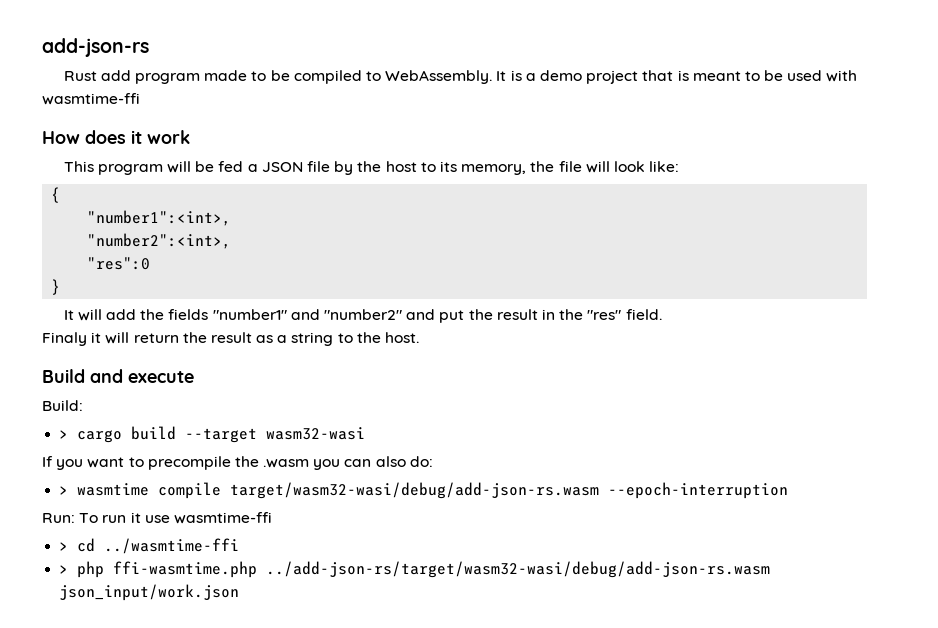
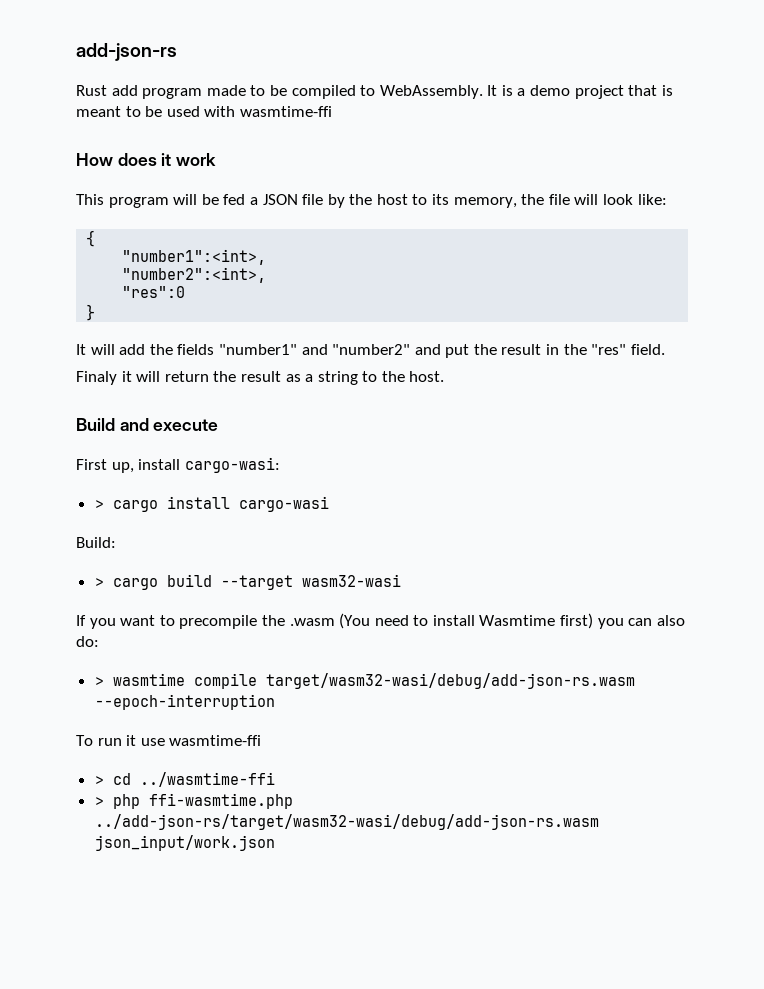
+ First up, install cargo-wasi:
+ > cargo install cargo-wasi
- If you want to precompile the .wasm you can also do:
+ If you want to precompile the .wasm (You need to install Wasmtime first) you can also do:
- Run: To run it use wasmtime-ffi
+ To run it use wasmtime-ffi

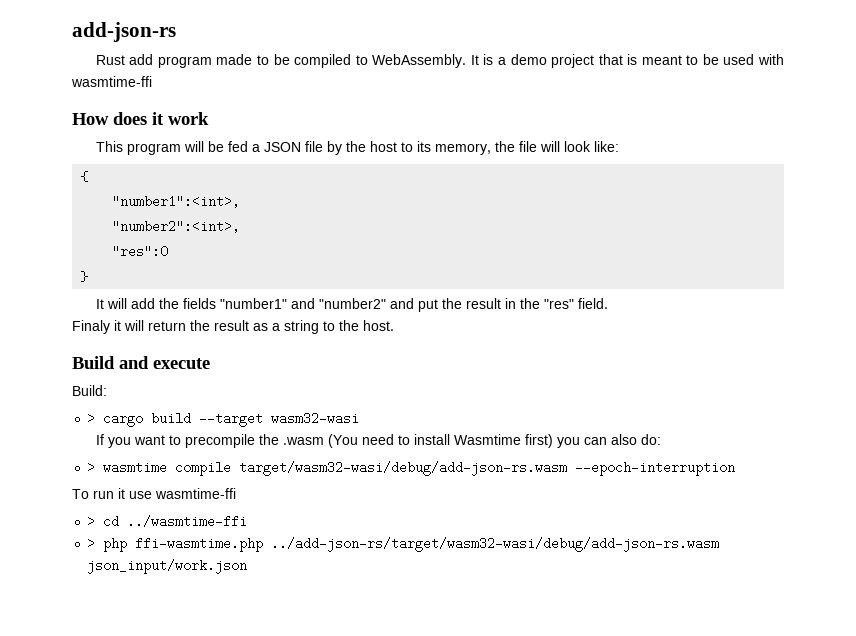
- First up, install cargo-wasi:
- > cargo install cargo-wasi

